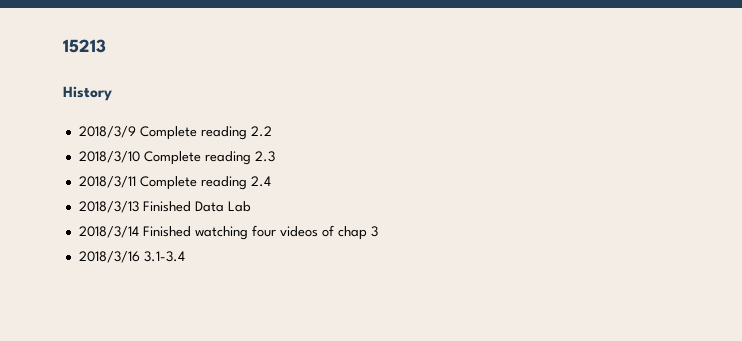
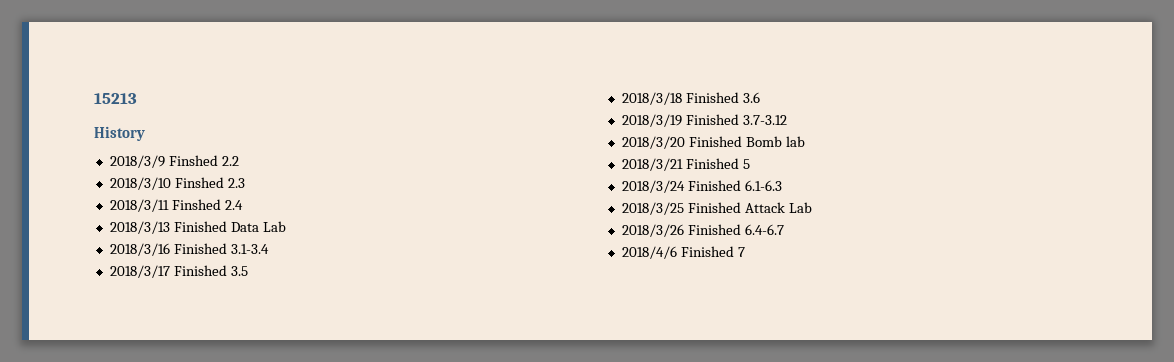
- 2018/3/9 Complete reading 2.2
+ 2018/3/9 Finshed 2.2
- 2018/3/10 Complete reading 2.3
+ 2018/3/10 Finshed 2.3
- 2018/3/11 Complete reading 2.4
+ 2018/3/11 Finshed 2.4
- 2018/3/14 Finished watching four videos of chap 3
- 2018/3/16 3.1-3.4
+ 2018/3/16 Finished 3.1-3.4
+ 2018/3/17 Finished 3.5
+ 2018/3/18 Finished 3.6
+ 2018/3/19 Finished 3.7-3.12
+ 2018/3/20 Finished Bomb lab
+ 2018/3/21 Finished 5
+ 2018/3/24 Finished 6.1-6.3
+ 2018/3/25 Finished Attack Lab
+ 2018/3/26 Finished 6.4-6.7
+ 2018/4/6 Finished 7

